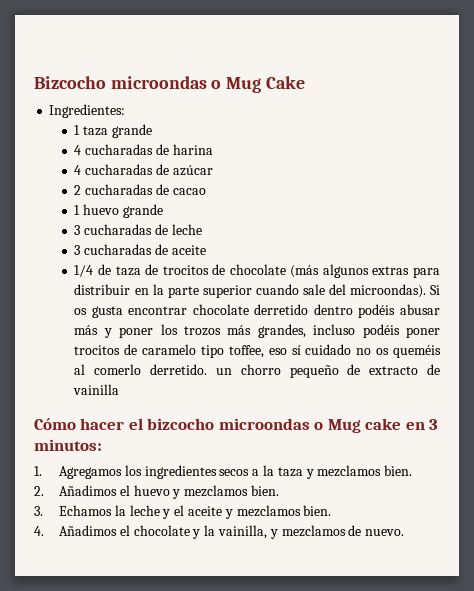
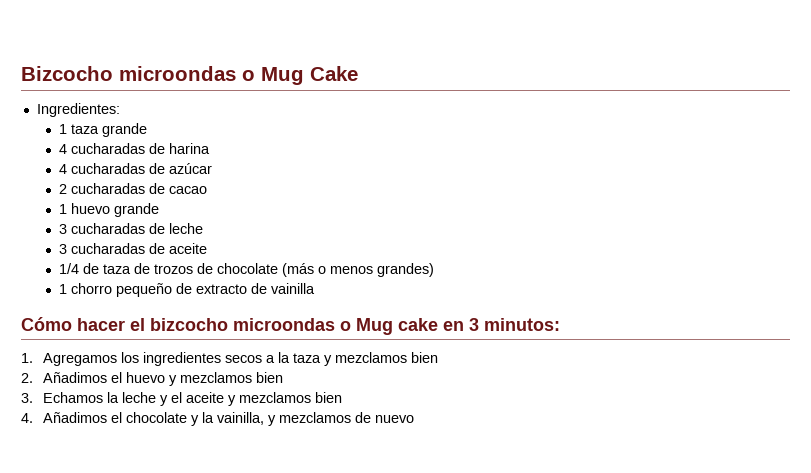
- 1/4 de taza de trocitos de chocolate (más algunos extras para distribuir en la parte superior cuando sale del microondas). Si os gusta encontrar chocolate derretido dentro podéis abusar más y poner los trozos más grandes, incluso podéis poner trocitos de caramelo tipo toffee, eso sí cuidado no os queméis al comerlo derretido. un chorro pequeño de extracto de vainilla
+ 1/4 de taza de trozos de chocolate (más o menos grandes)
+ 1 chorro pequeño de extracto de vainilla
- 1. Agregamos los ingredientes secos a la taza y mezclamos bien.
+ 1. Agregamos los ingredientes secos a la taza y mezclamos bien
- 2. Añadimos el huevo y mezclamos bien.
+ 2. Añadimos el huevo y mezclamos bien
- 3. Echamos la leche y el aceite y mezclamos bien.
+ 3. Echamos la leche y el aceite y mezclamos bien
- 4. Añadimos el chocolate y la vainilla, y mezclamos de nuevo.
+ 4. Añadimos el chocolate y la vainilla, y mezclamos de nuevo

